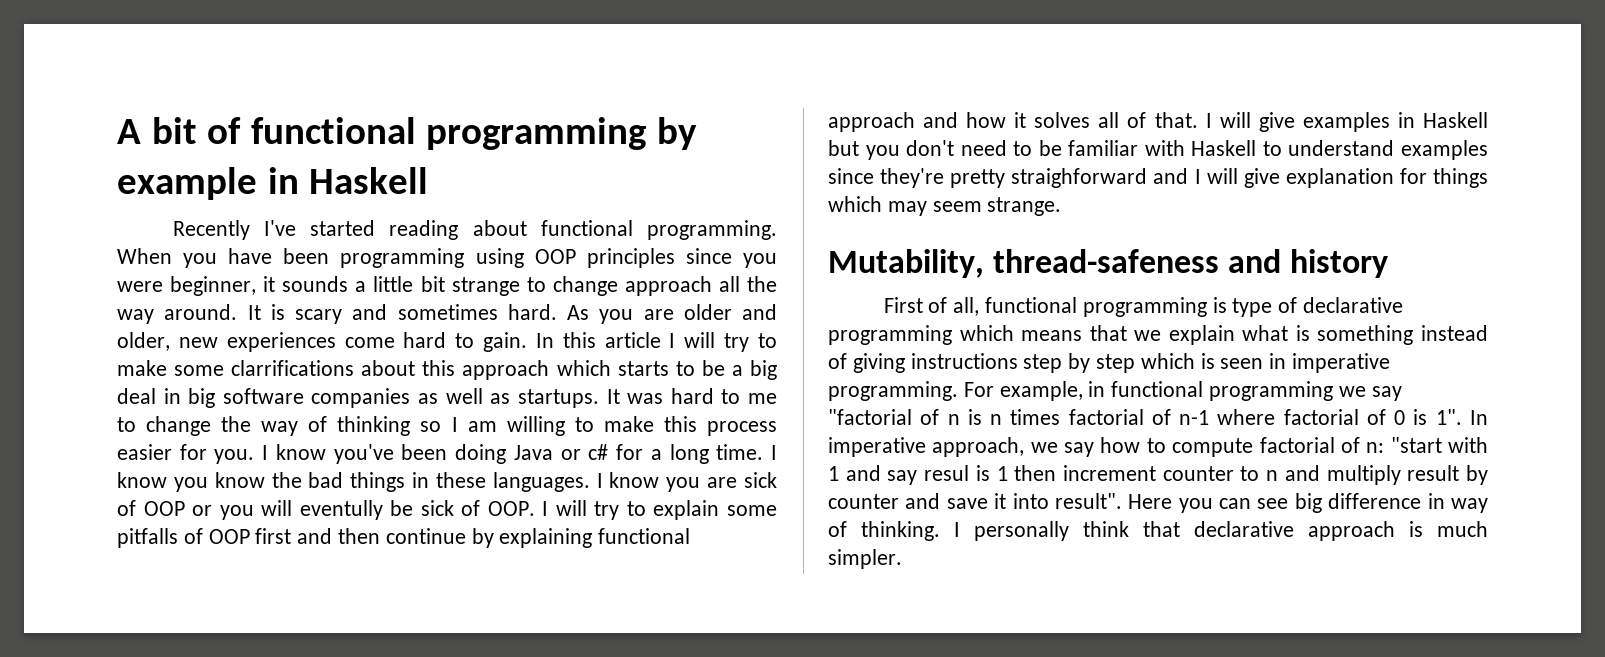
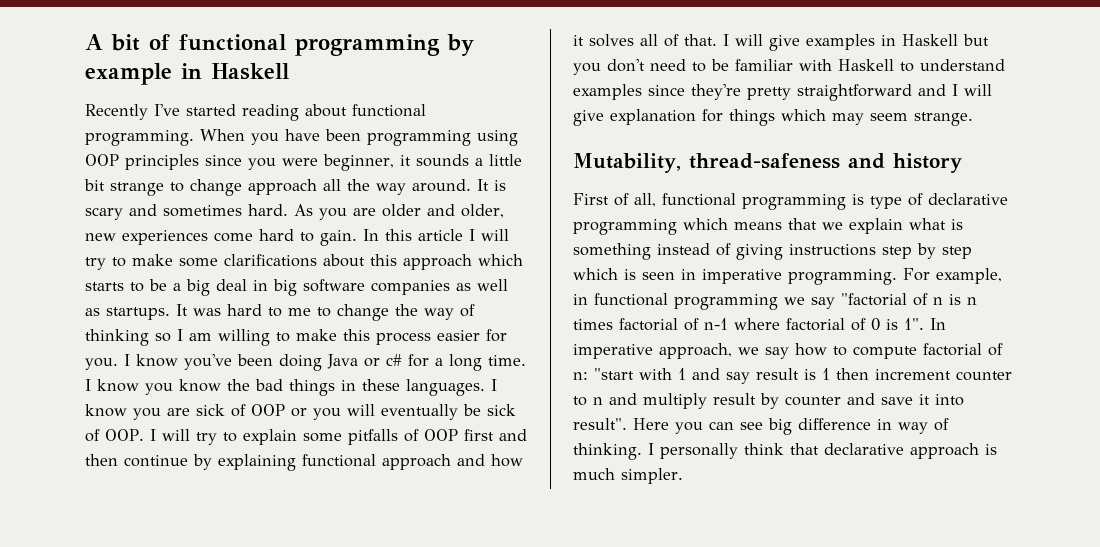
- In this article I will try to make some clarrifications about this approach which starts to be a big deal in big software companies as well as startups.
+ In this article I will try to make some clarifications about this approach which starts to be a big deal in big software companies as well as startups.
- I know you are sick of OOP or you will eventully be sick of OOP. I will try to explain some pitfalls of OOP first and then continue by explaining functional approach and how it solves all of that.
+ I know you are sick of OOP or you will eventually be sick of OOP. I will try to explain some pitfalls of OOP first and then continue by explaining functional approach and how it solves all of that.
- I will give examples in Haskell but you don't need to be familiar with Haskell to understand examples since they're pretty straighforward and I will give explanation for things which may seem strange.
+ I will give examples in Haskell but you don't need to be familiar with Haskell to understand examples since they're pretty straightforward and I will give explanation for things which may seem strange.
- In imperative approach, we say how to compute factorial of n: "start with 1 and say resul is 1 then increment counter to n and multiply result by counter and save it into result".
+ In imperative approach, we say how to compute factorial of n: "start with 1 and say result is 1 then increment counter to n and multiply result by counter and save it into result".

